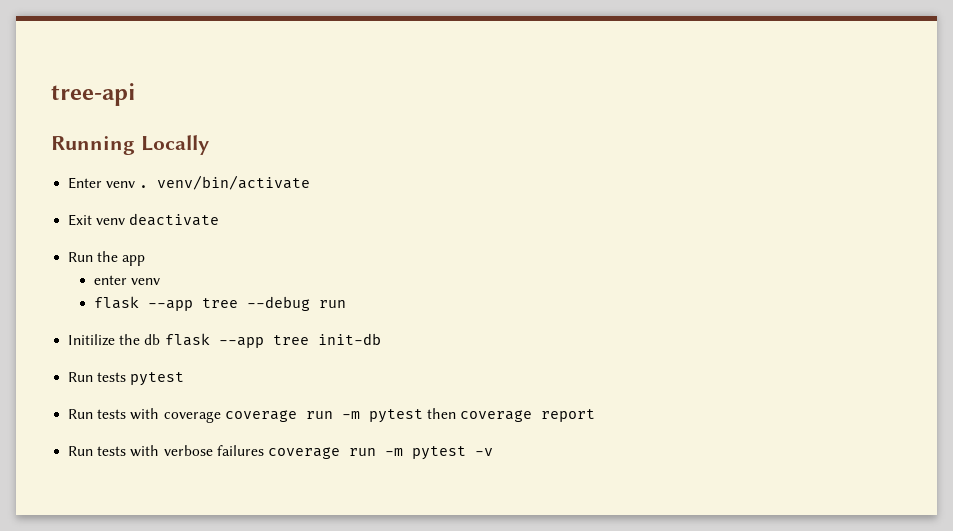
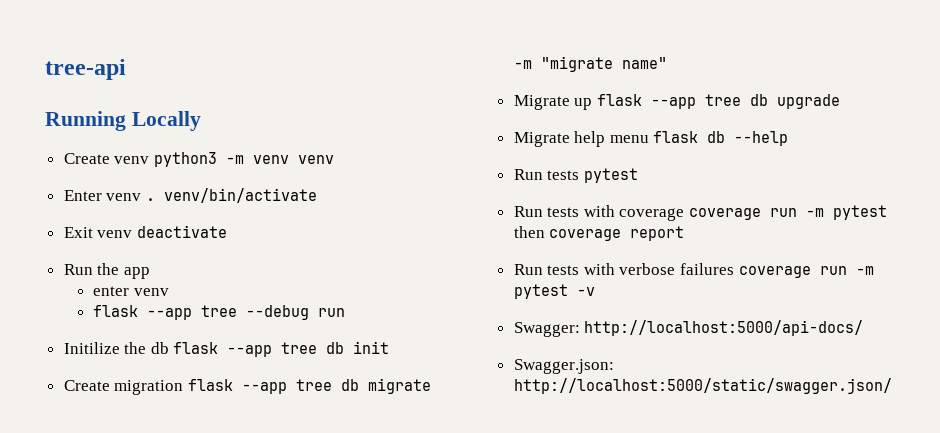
+ Create venv python3 -m venv venv
- Initilize the db flask --app tree init-db
+ Initilize the db flask --app tree db init
+ Create migration flask --app tree db migrate -m "migrate name"
+ Migrate up flask --app tree db upgrade
+ Migrate help menu flask db --help
+ Swagger: http://localhost:5000/api-docs/
+ Swagger.json: http://localhost:5000/static/swagger.json/

